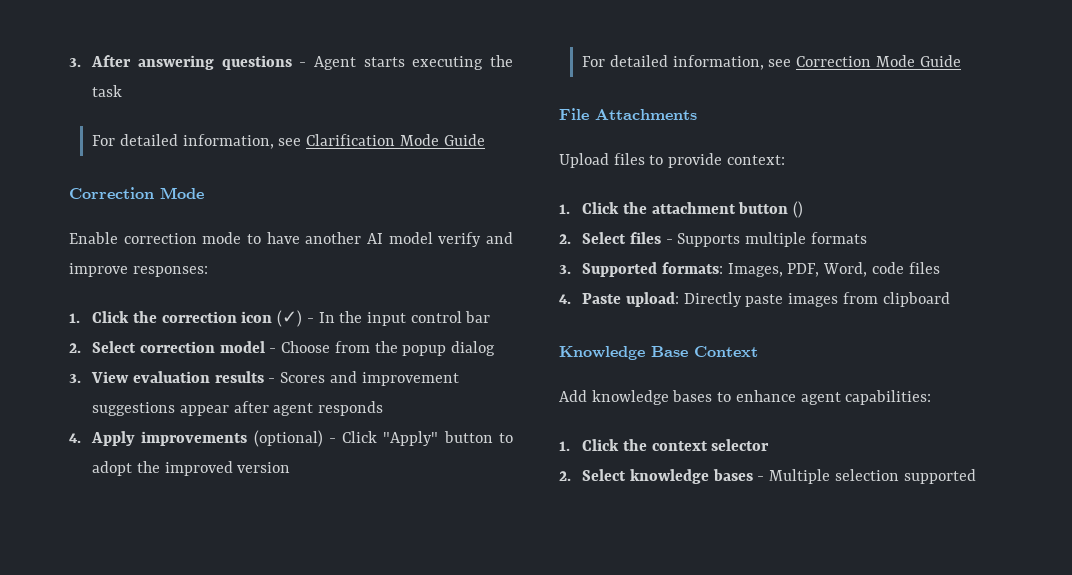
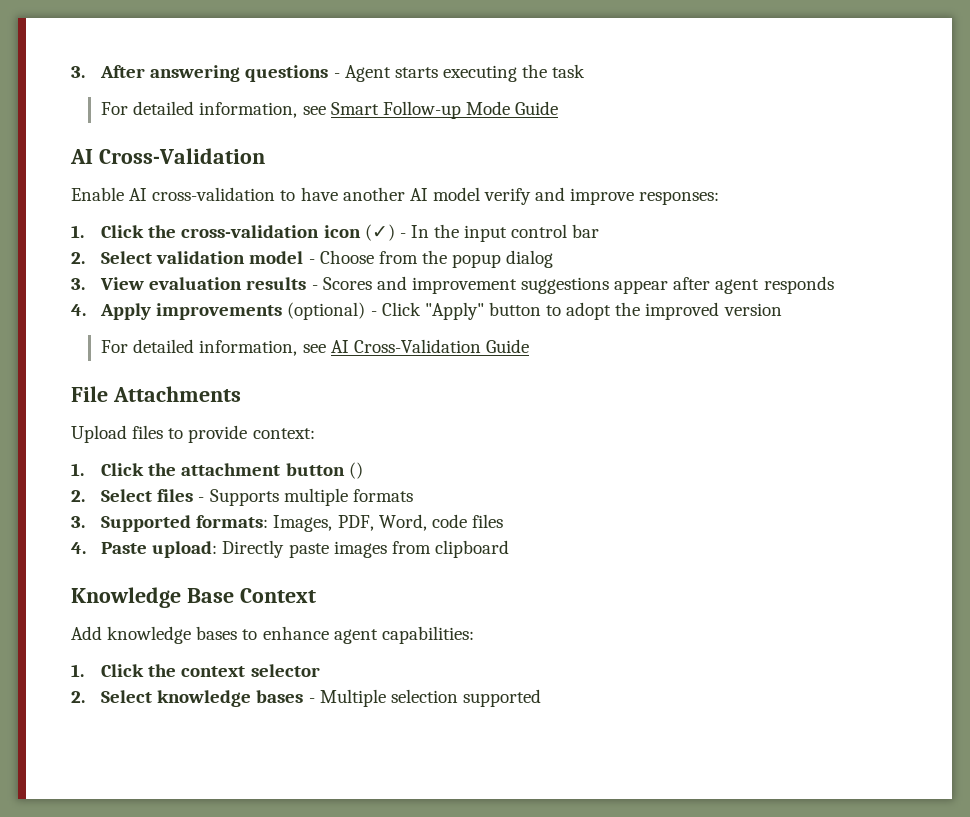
- For detailed information, see Clarification Mode Guide
- Correction Mode
+ For detailed information, see Smart Follow-up Mode Guide
+ AI Cross-Validation
- Enable correction mode to have another AI model verify and improve responses:
+ Enable AI cross-validation to have another AI model verify and improve responses:
- 1. Click the correction icon (✓) - In the input control bar
+ 1. Click the cross-validation icon (✓) - In the input control bar
- 2. Select correction model - Choose from the popup dialog
+ 2. Select validation model - Choose from the popup dialog
- For detailed information, see Correction Mode Guide
+ For detailed information, see AI Cross-Validation Guide

